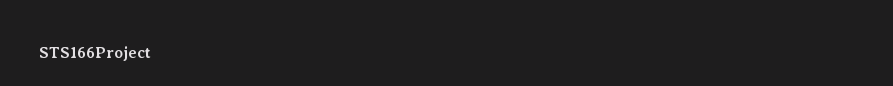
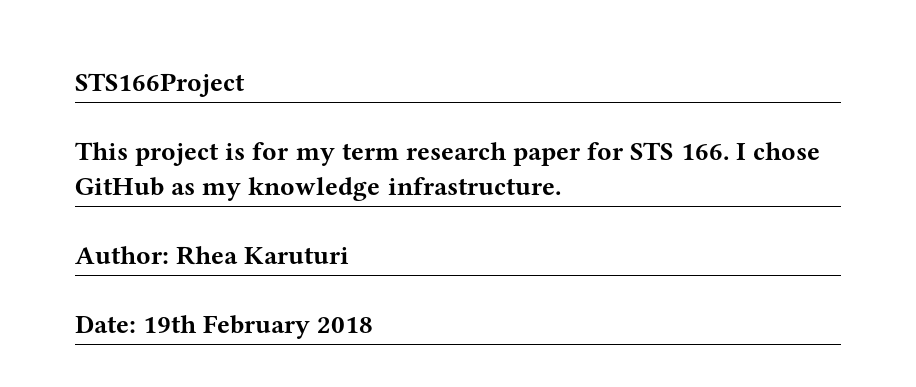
+ This project is for my term research paper for STS 166. I chose GitHub as my knowledge infrastructure.
+ Author: Rhea Karuturi
+ Date: 19th February 2018

